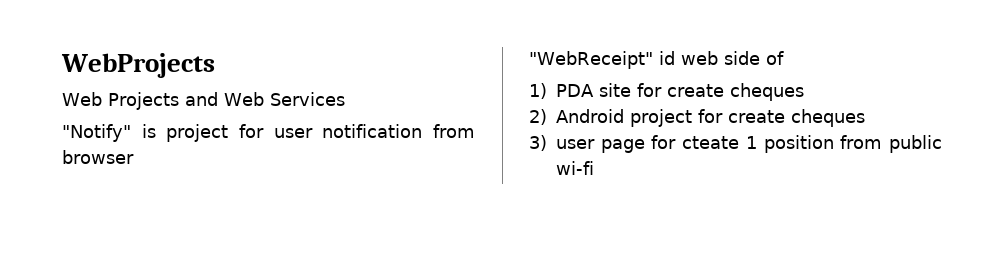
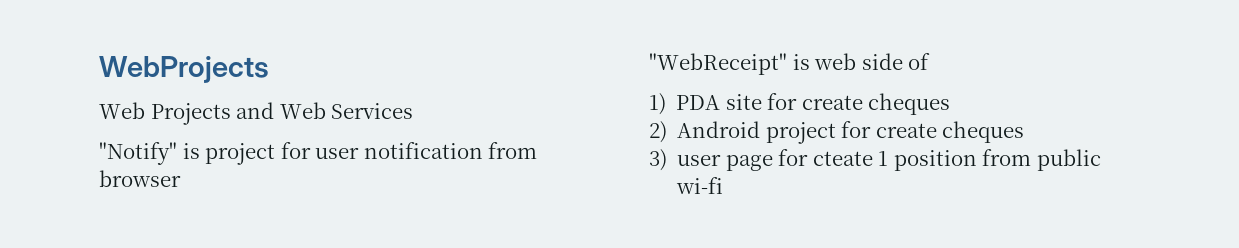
- "WebReceipt" id web side of
+ "WebReceipt" is web side of

